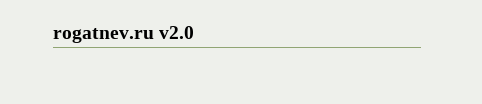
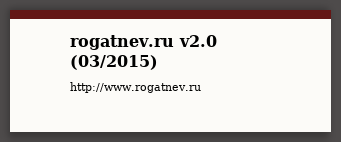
- rogatnev.ru v2.0
+ rogatnev.ru v2.0 (03/2015)
+ http://www.rogatnev.ru

